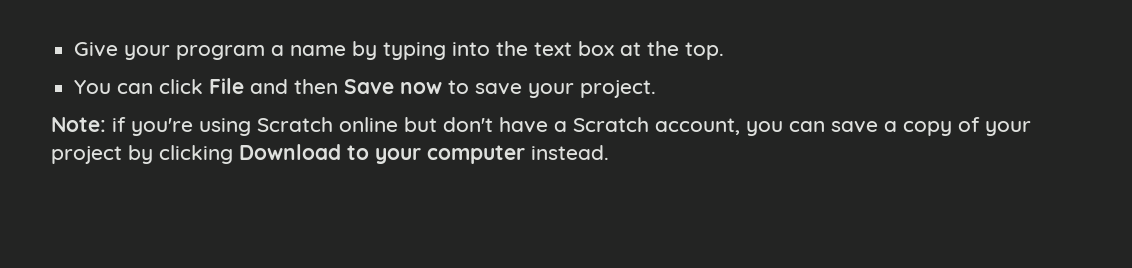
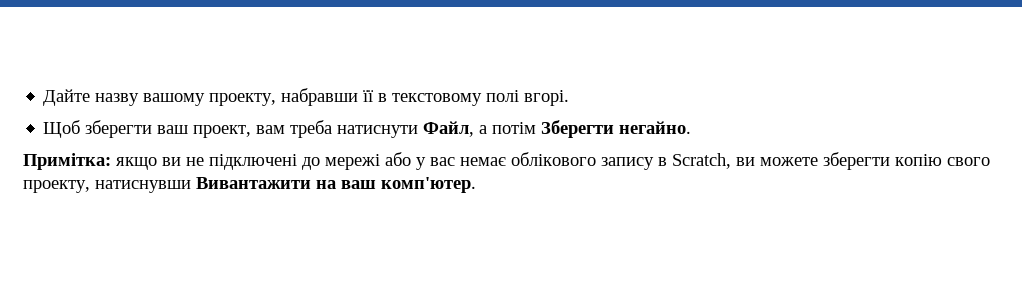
- Give your program a name by typing into the text box at the top.
- You can click File and then Save now to save your project.
- Note: if you're using Scratch online but don't have a Scratch account, you can save a copy of your project by clicking Download to your computer instead.
+ Дайте назву вашому проекту, набравши її в текстовому полі вгорі.
+ Щоб зберегти ваш проект, вам треба натиснути Файл, а потім Зберегти негайно.
+ Примітка: якщо ви не підключені до мережі або у вас немає облікового запису в Scratch, ви можете зберегти копію свого проекту, натиснувши Вивантажити на ваш комп'ютер.

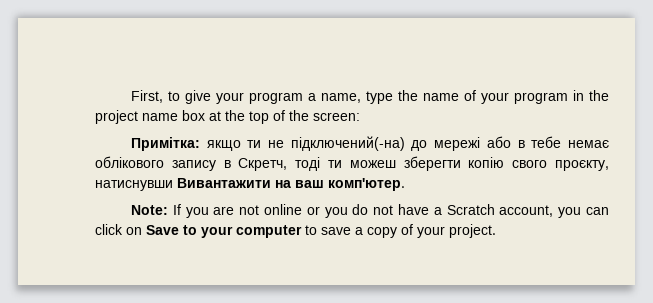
- Дайте назву вашому проекту, набравши її в текстовому полі вгорі.
- Щоб зберегти ваш проект, вам треба натиснути Файл, а потім Зберегти негайно.
+ First, to give your program a name, type the name of your program in the project name box at the top of the screen:
- Примітка: якщо ви не підключені до мережі або у вас немає облікового запису в Scratch, ви можете зберегти копію свого проекту, натиснувши Вивантажити на ваш комп'ютер.
+ Примітка: якщо ти не підключений(-на) до мережі або в тебе немає облікового запису в Скретч, тоді ти можеш зберегти копію свого проєкту, натиснувши Вивантажити на ваш комп'ютер.
+ Note: If you are not online or you do not have a Scratch account, you can click on Save to your computer to save a copy of your project.

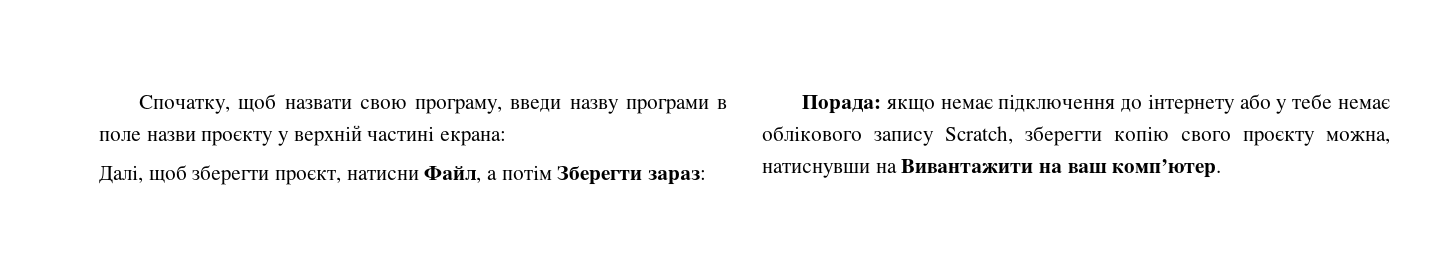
- First, to give your program a name, type the name of your program in the project name box at the top of the screen:
- Примітка: якщо ти не підключений(-на) до мережі або в тебе немає облікового запису в Скретч, тоді ти можеш зберегти копію свого проєкту, натиснувши Вивантажити на ваш комп'ютер.
- Note: If you are not online or you do not have a Scratch account, you can click on Save to your computer to save a copy of your project.
+ Спочатку, щоб назвати свою програму, введи назву програми в поле назви проєкту у верхній частині екрана:
+ Далі, щоб зберегти проєкт, натисни Файл, а потім Зберегти зараз:
+ Порада: якщо немає підключення до інтернету або у тебе немає облікового запису Scratch, зберегти копію свого проєкту можна, натиснувши на Вивантажити на ваш комп’ютер.

